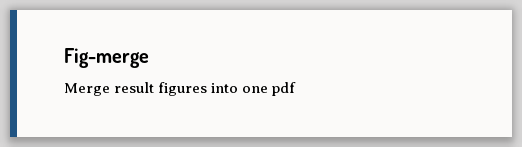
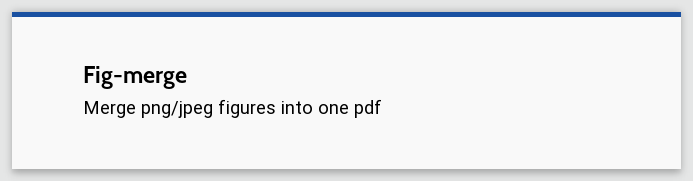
- Merge result figures into one pdf
+ Merge png/jpeg figures into one pdf

